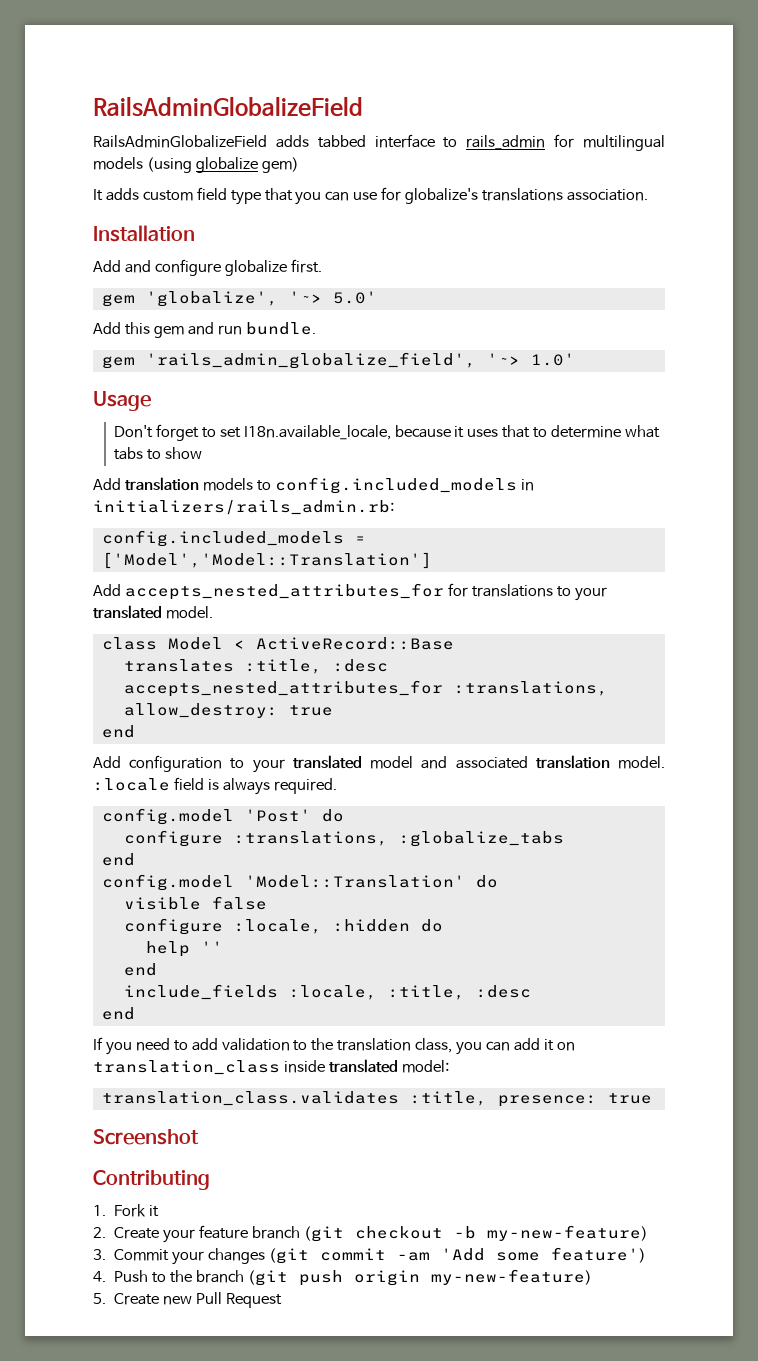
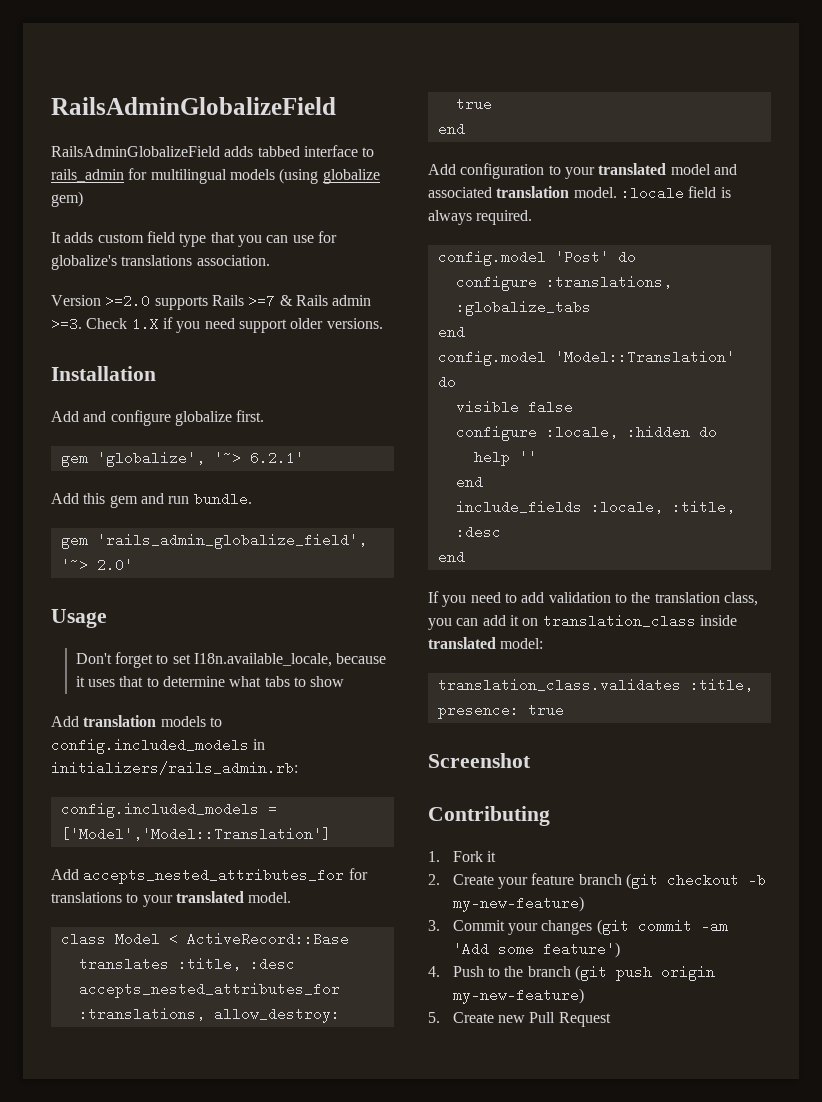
+ Version >=2.0 supports Rails >=7 & Rails admin >=3. Check 1.X if you need support older versions.
- gem 'globalize', '~> 5.0'
+ gem 'globalize', '~> 6.2.1'
- gem 'rails_admin_globalize_field', '~> 1.0'
+ gem 'rails_admin_globalize_field', '~> 2.0'

